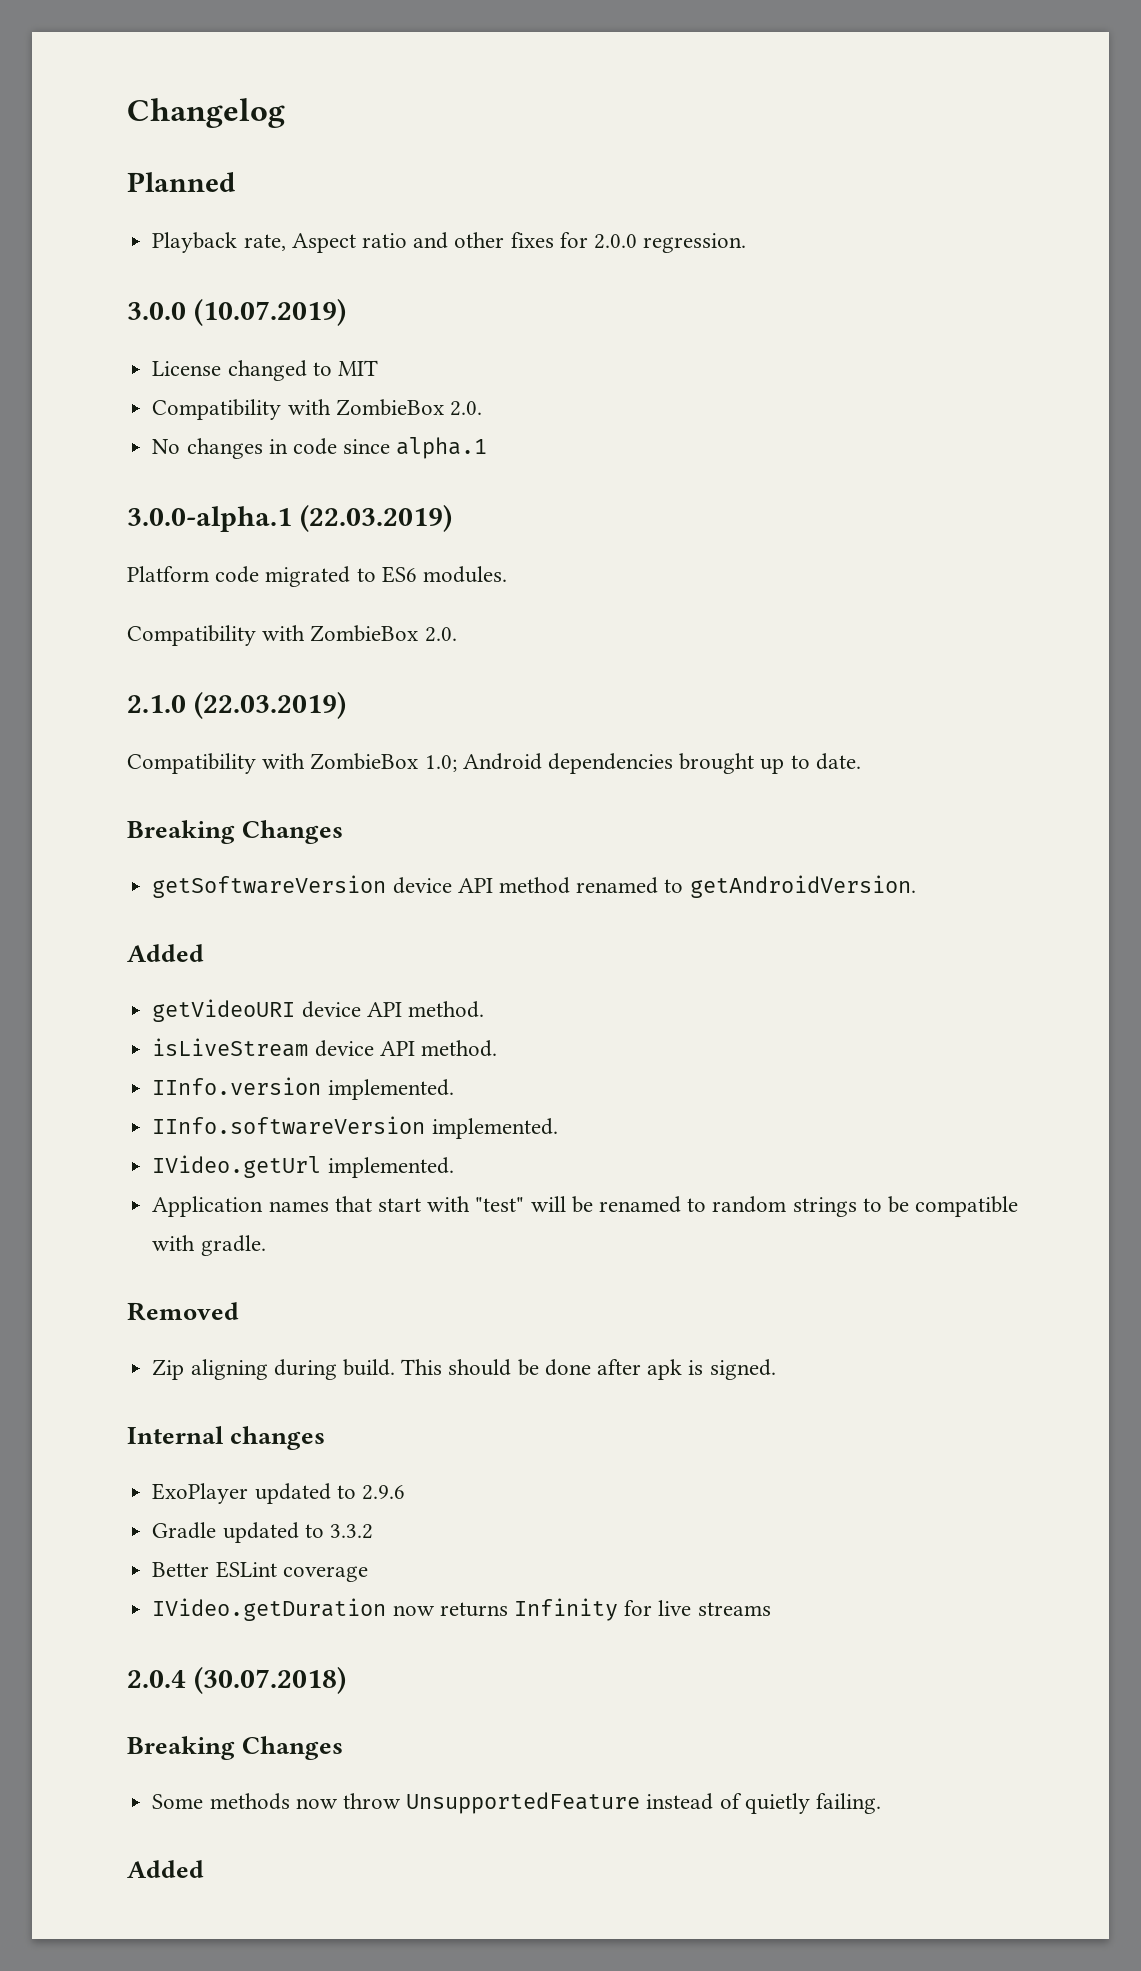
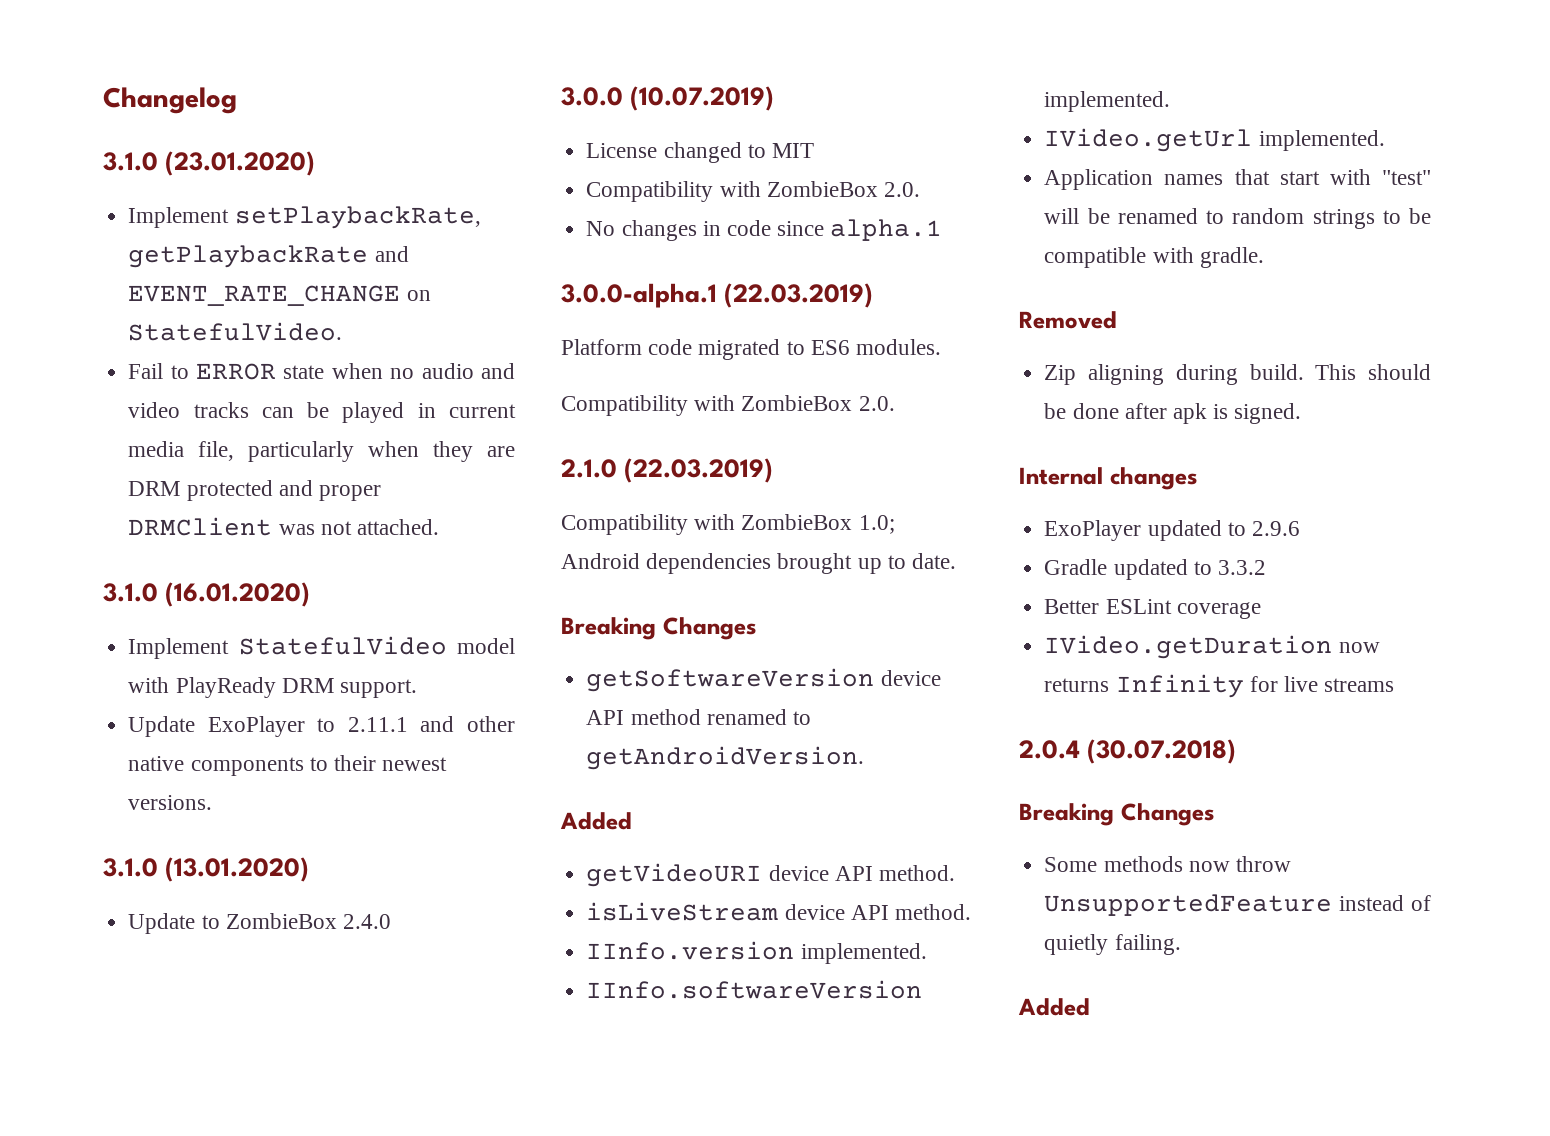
- Planned
- Playback rate, Aspect ratio and other fixes for 2.0.0 regression.
+ 3.1.0 (23.01.2020)
+ Implement setPlaybackRate, getPlaybackRate and EVENT_RATE_CHANGE on StatefulVideo.
+ Fail to ERROR state when no audio and video tracks can be played in current media file, particularly when they are DRM protected and proper DRMClient was not attached.
+ 3.1.0 (16.01.2020)
+ Implement StatefulVideo model with PlayReady DRM support.
+ Update ExoPlayer to 2.11.1 and other native components to their newest versions.
+ 3.1.0 (13.01.2020)
+ Update to ZombieBox 2.4.0

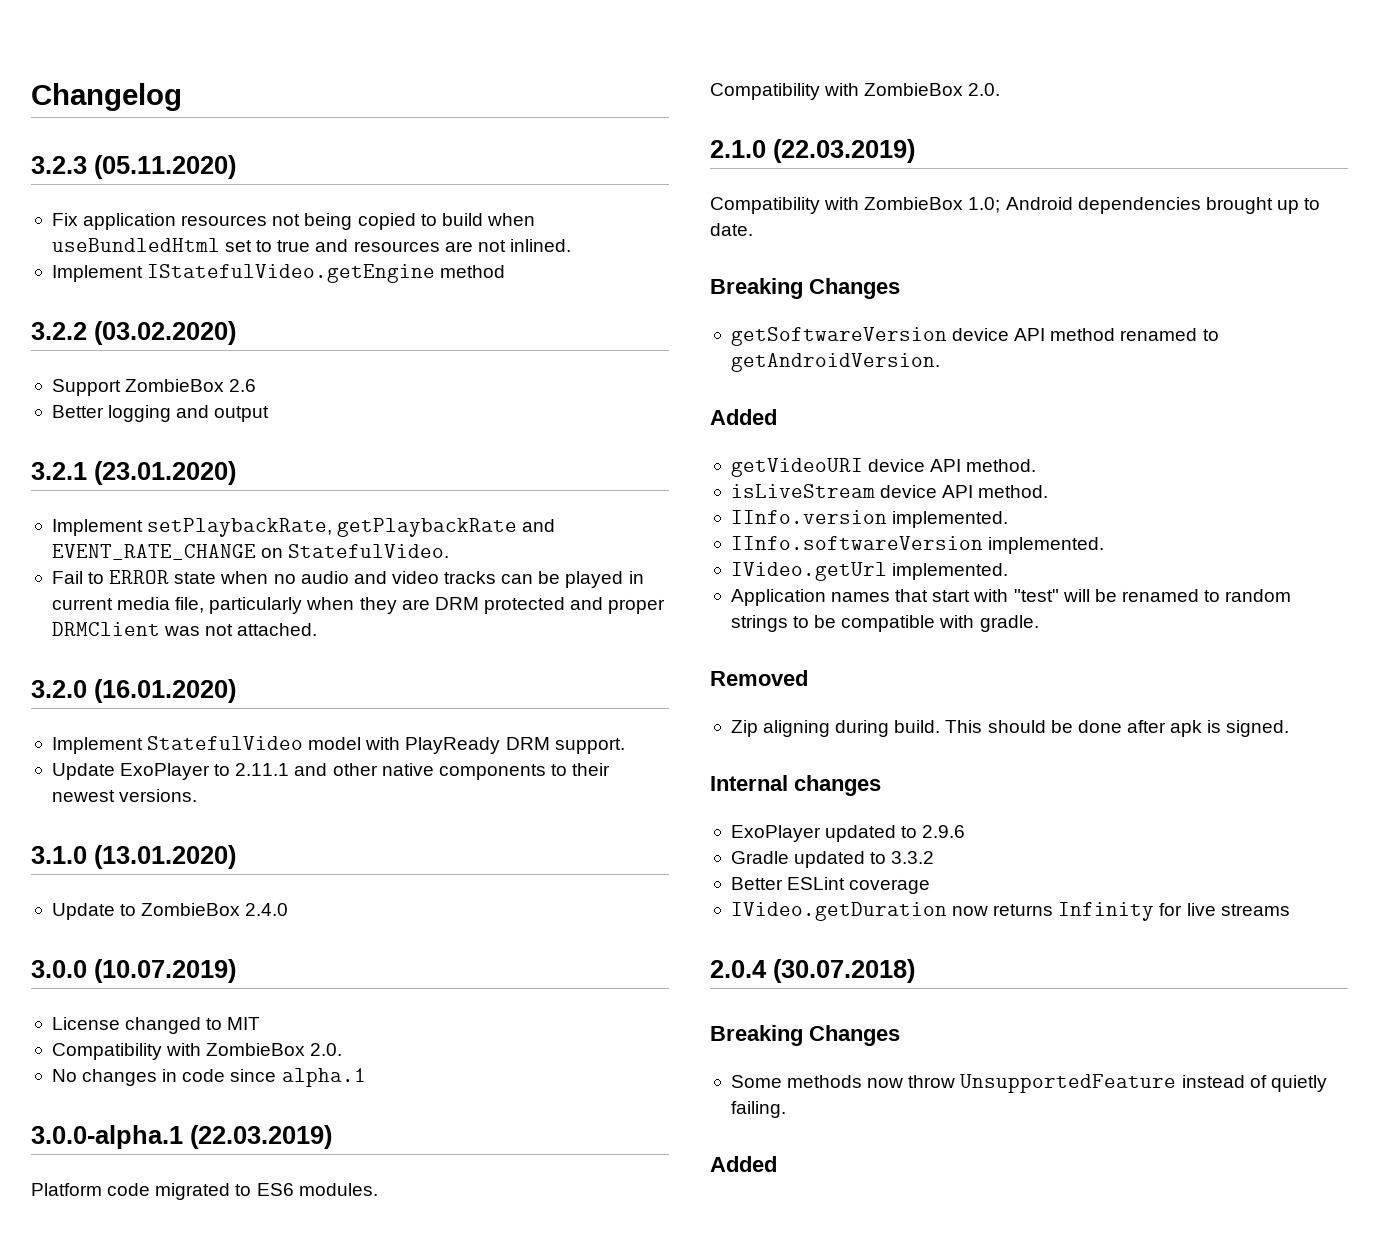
- 3.1.0 (23.01.2020)
+ 3.2.3 (05.11.2020)
+ Fix application resources not being copied to build when useBundledHtml set to true and resources are not inlined.
+ Implement IStatefulVideo.getEngine method
+ 3.2.2 (03.02.2020)
+ Support ZombieBox 2.6
+ Better logging and output
+ 3.2.1 (23.01.2020)
- 3.1.0 (16.01.2020)
+ 3.2.0 (16.01.2020)

